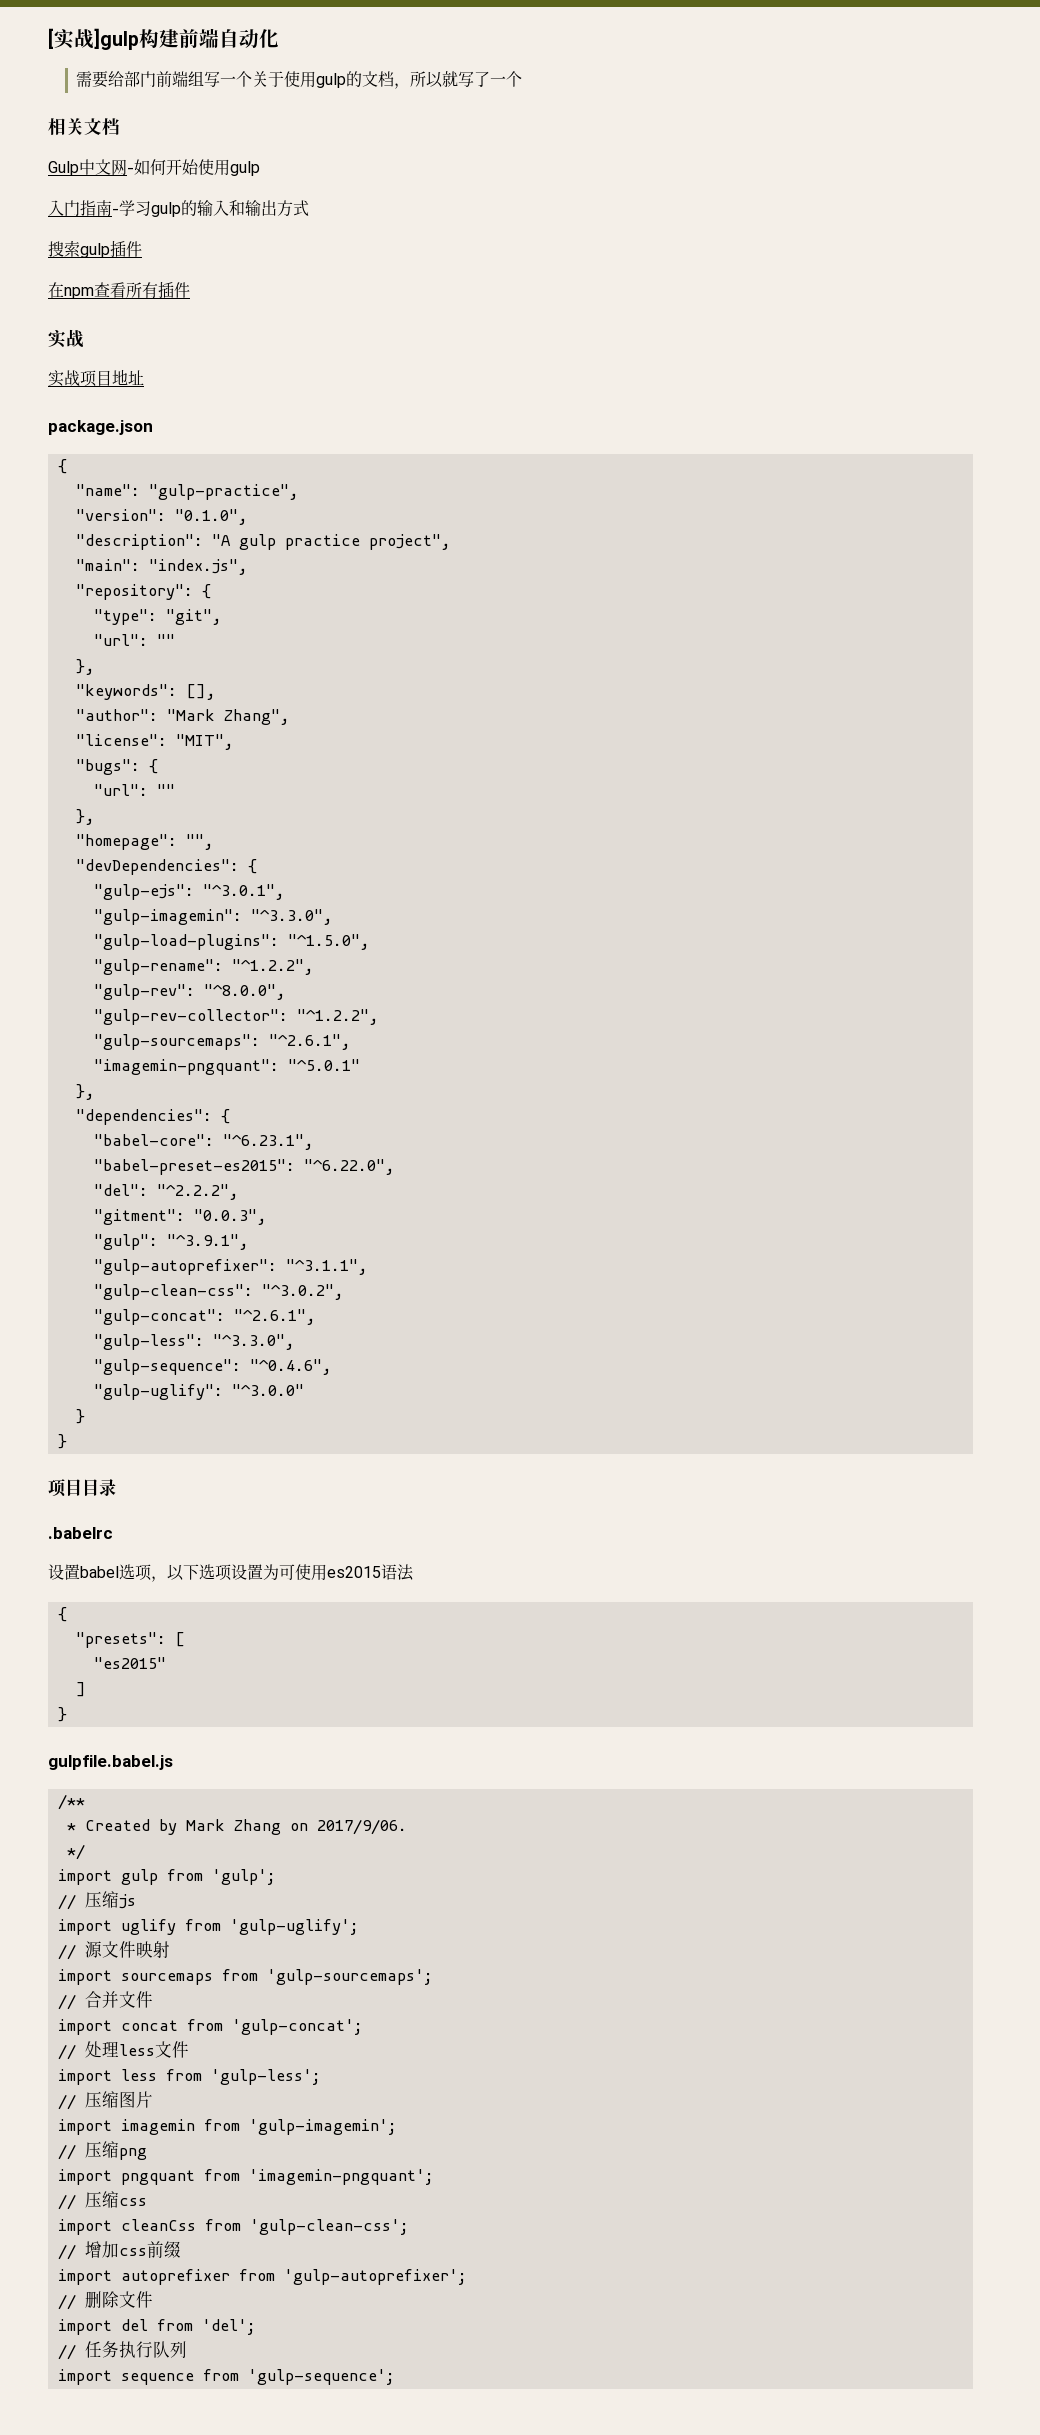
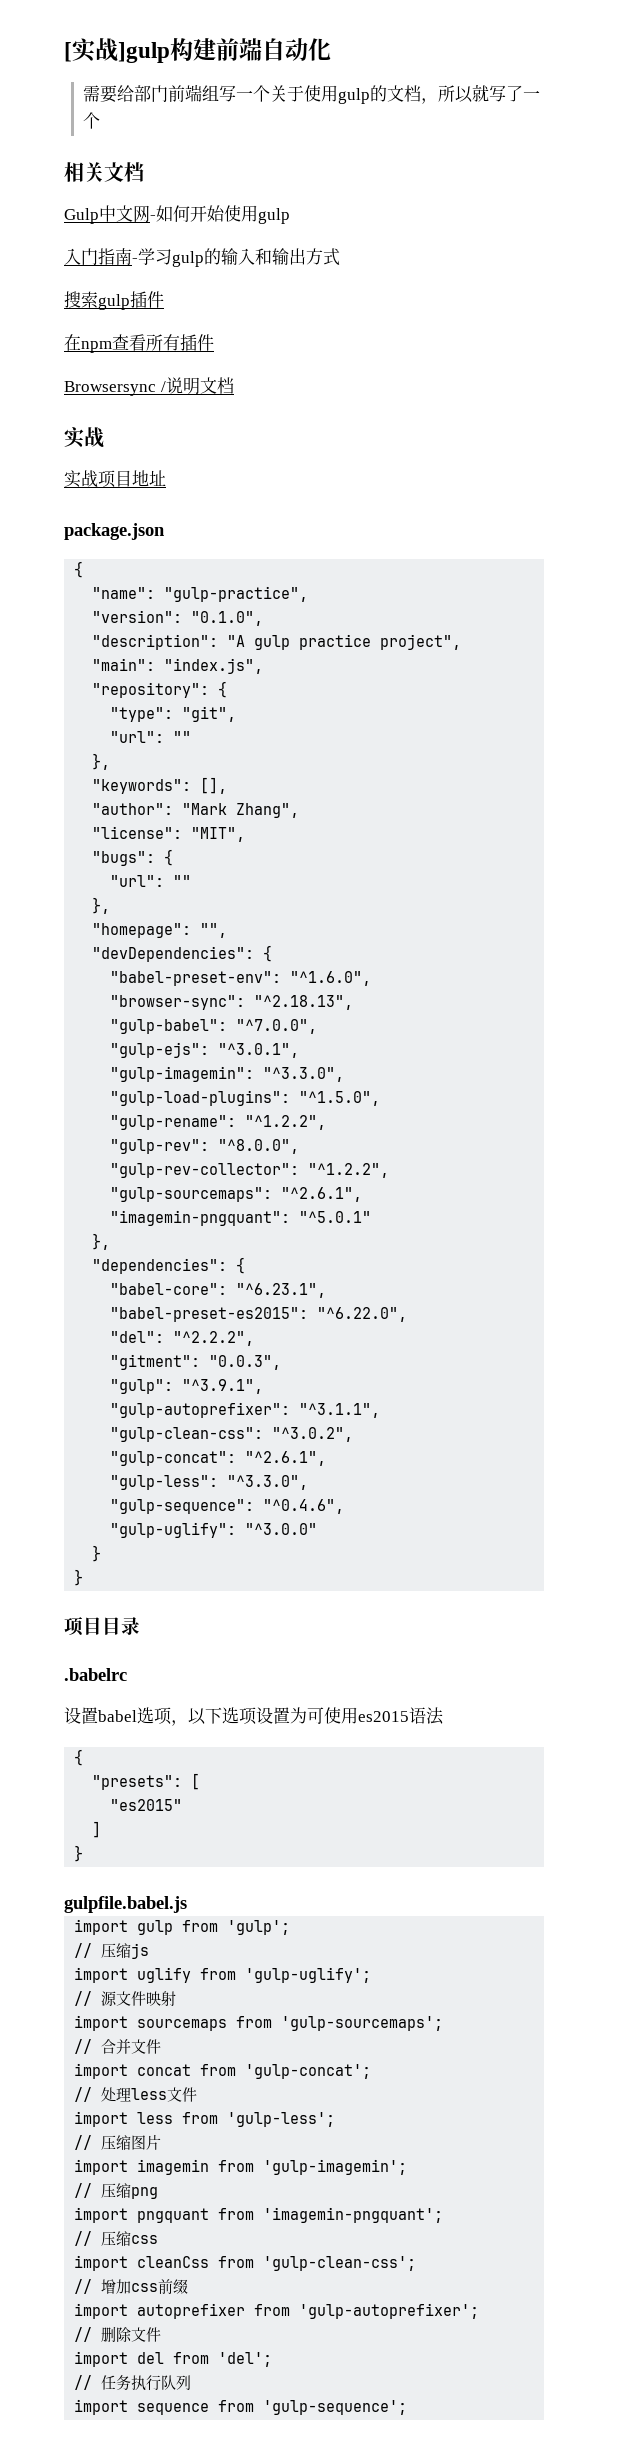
+ Browsersync /说明文档
+ "babel-preset-env": "^1.6.0",
+ "browser-sync": "^2.18.13",
+ "gulp-babel": "^7.0.0",
- /**
- * Created by Mark Zhang on 2017/9/06.
- */

